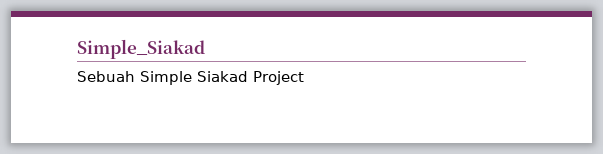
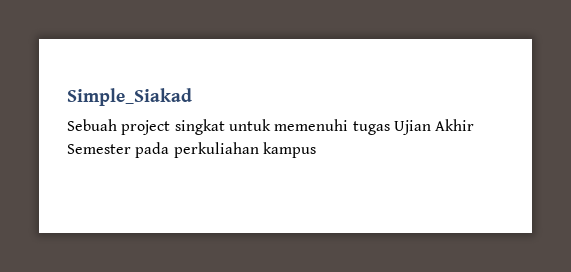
- Sebuah Simple Siakad Project
+ Sebuah project singkat untuk memenuhi tugas Ujian Akhir Semester pada perkuliahan kampus

